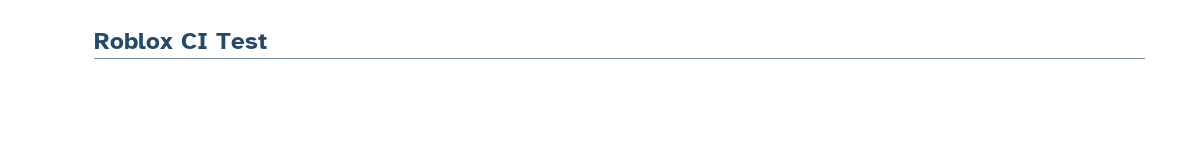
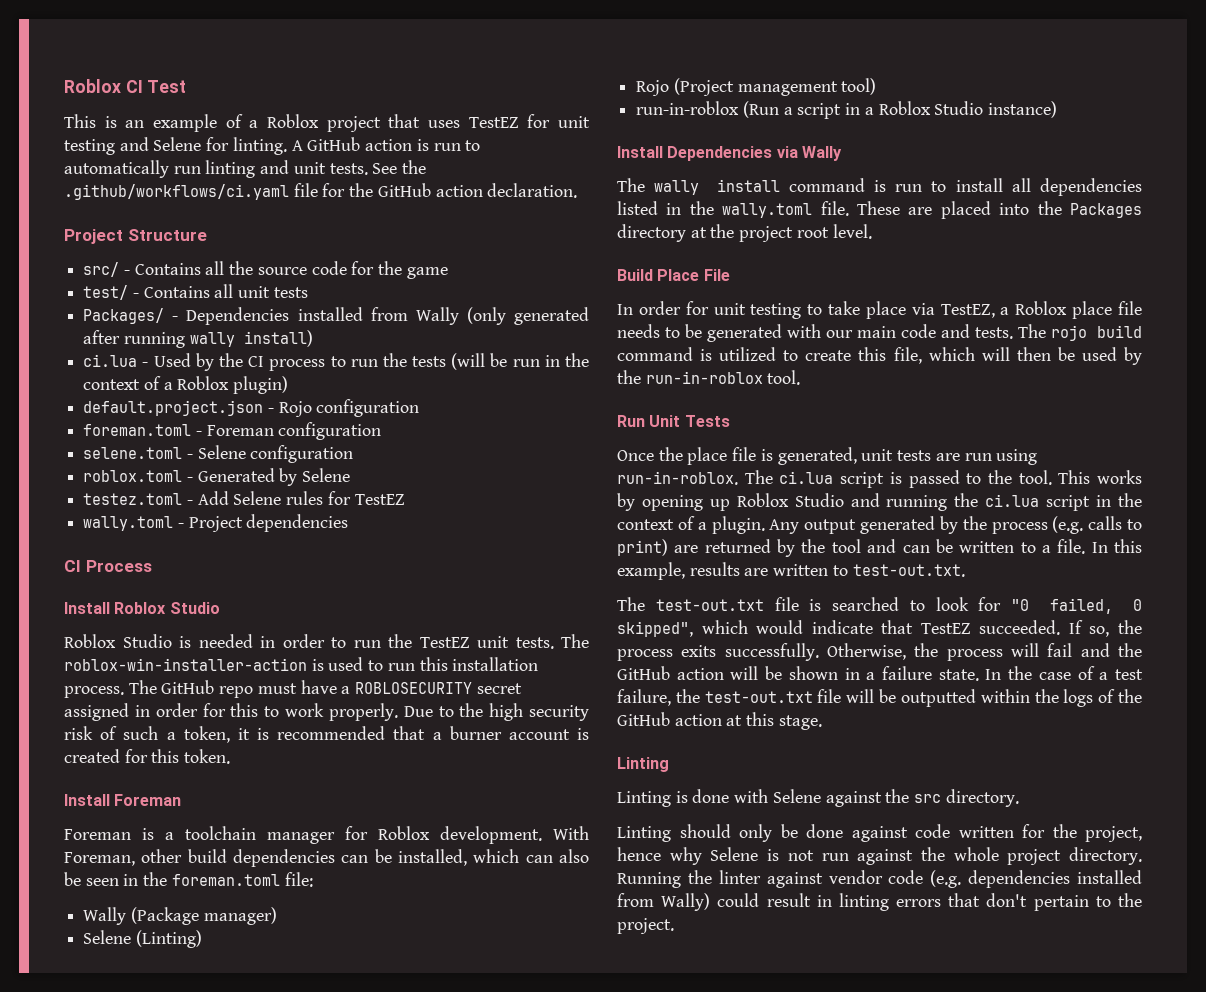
+ This is an example of a Roblox project that uses TestEZ for unit testing and Selene for linting. A GitHub action is run to automatically run linting and unit tests. See the .github/workflows/ci.yaml file for the GitHub action declaration.
+ Project Structure
+ src/ - Contains all the source code for the game
+ test/ - Contains all unit tests
+ Packages/ - Dependencies installed from Wally (only generated after running wally install)
+ ci.lua - Used by the CI process to run the tests (will be run in the context of a Roblox plugin)
+ default.project.json - Rojo configuration
+ foreman.toml - Foreman configuration
+ selene.toml - Selene configuration
+ roblox.toml - Generated by Selene
+ testez.toml - Add Selene rules for TestEZ
+ wally.toml - Project dependencies
+ CI Process
+ Install Roblox Studio
+ Roblox Studio is needed in order to run the TestEZ unit tests. The roblox-win-installer-action is used to run this installation process. The GitHub repo must have a ROBLOSECURITY secret assigned in order for this to work properly. Due to the high security risk of such a token, it is recommended that a burner account is created for this token.
+ Install Foreman
+ Foreman is a toolchain manager for Roblox development. With Foreman, other build dependencies can be installed, which can also be seen in the foreman.toml file:
+ Wally (Package manager)
+ Selene (Linting)
+ Rojo (Project management tool)
+ run-in-roblox (Run a script in a Roblox Studio instance)
+ Install Dependencies via Wally
+ The wally install command is run to install all dependencies listed in the wally.toml file. These are placed into the Packages directory at the project root level.
+ Build Place File
+ In order for unit testing to take place via TestEZ, a Roblox place file needs to be generated with our main code and tests. The rojo build command is utilized to create this file, which will then be used by the run-in-roblox tool.
+ Run Unit Tests
+ Once the place file is generated, unit tests are run using run-in-roblox. The ci.lua script is passed to the tool. This works by opening up Roblox Studio and running the ci.lua script in the context of a plugin. Any output generated by the process (e.g. calls to print) are returned by the tool and can be written to a file. In this example, results are written to test-out.txt.
+ The test-out.txt file is searched to look for "0 failed, 0 skipped", which would indicate that TestEZ succeeded. If so, the process exits successfully. Otherwise, the process will fail and the GitHub action will be shown in a failure state. In the case of a test failure, the test-out.txt file will be outputted within the logs of the GitHub action at this stage.
+ Linting
+ Linting is done with Selene against the src directory.
+ Linting should only be done against code written for the project, hence why Selene is not run against the whole project directory. Running the linter against vendor code (e.g. dependencies installed from Wally) could result in linting errors that don't pertain to the project.

